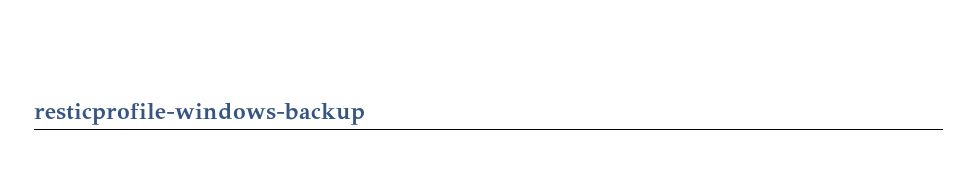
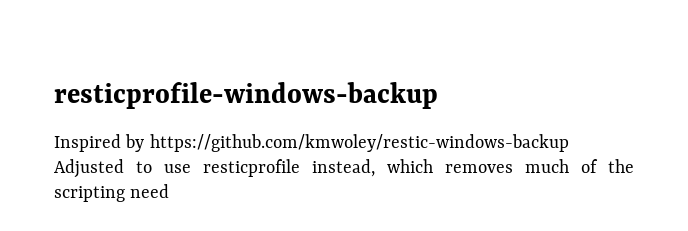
+ Inspired by https://github.com/kmwoley/restic-windows-backup Adjusted to use resticprofile instead, which removes much of the scripting need

